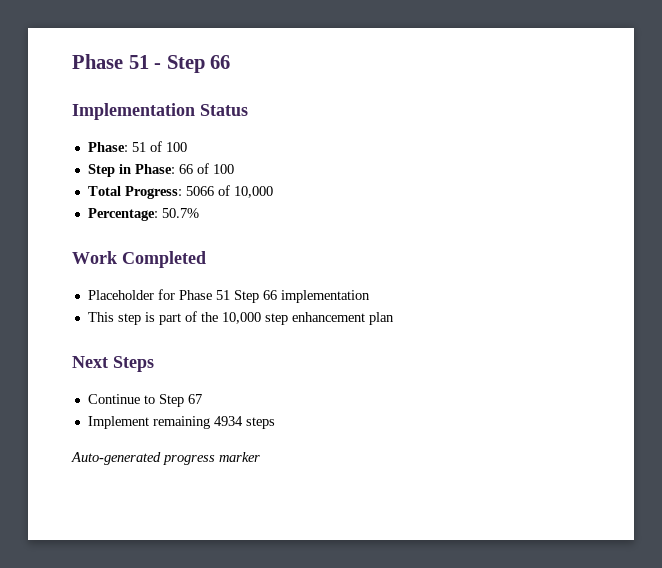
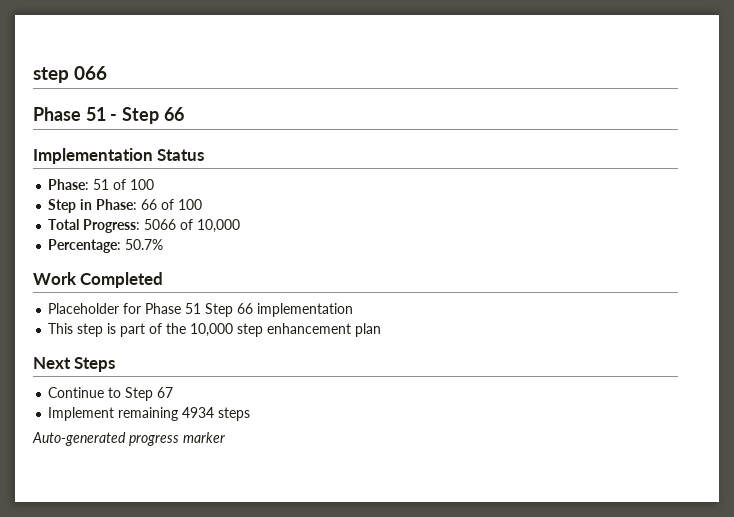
+ step 066

